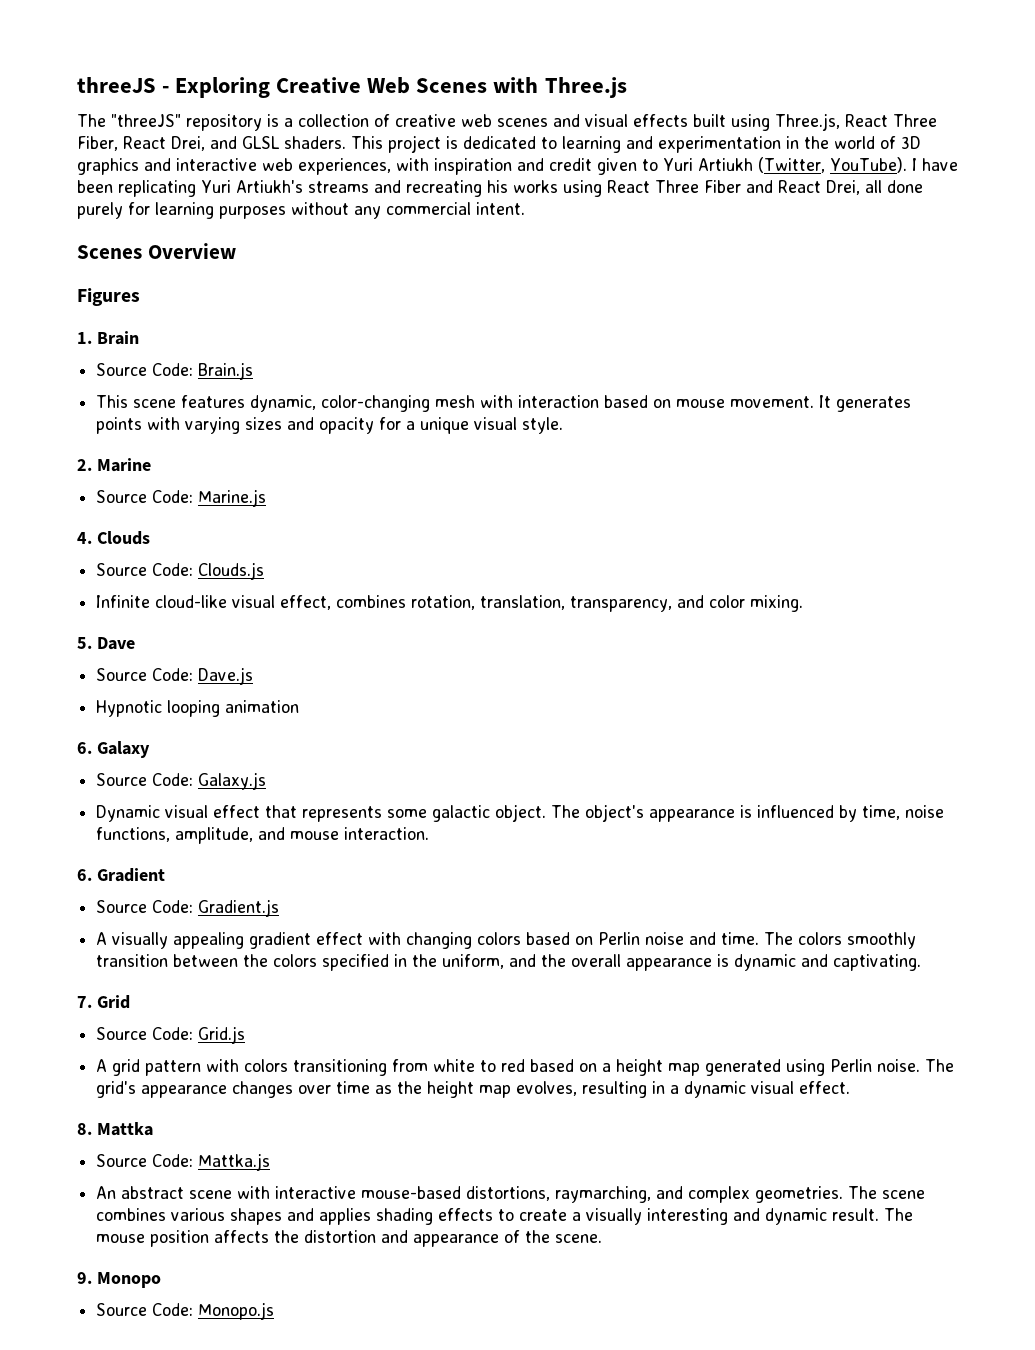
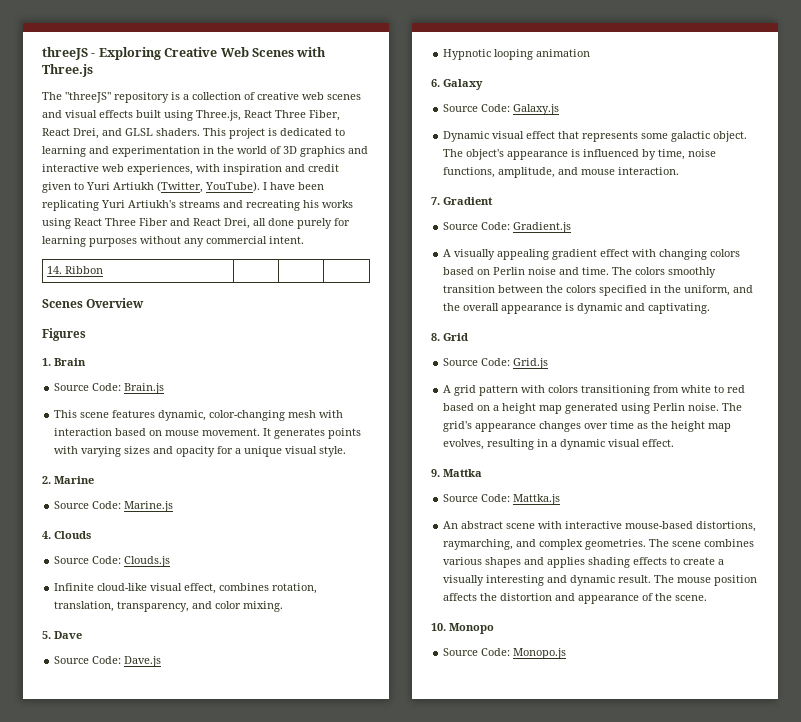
+ 14. Ribbon | | |
- 6. Gradient
+ 7. Gradient
- 7. Grid
+ 8. Grid
- 8. Mattka
+ 9. Mattka
- 9. Monopo
+ 10. Monopo

